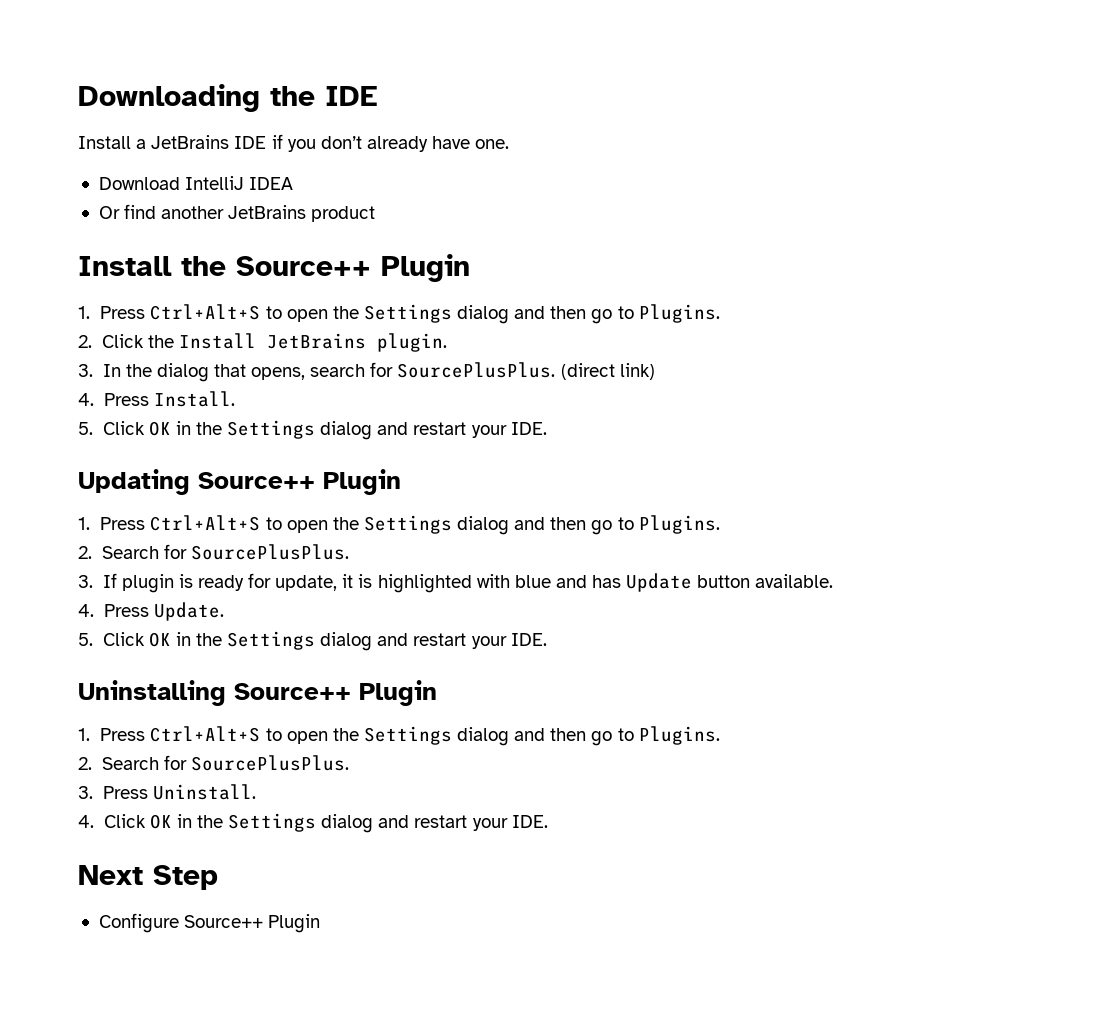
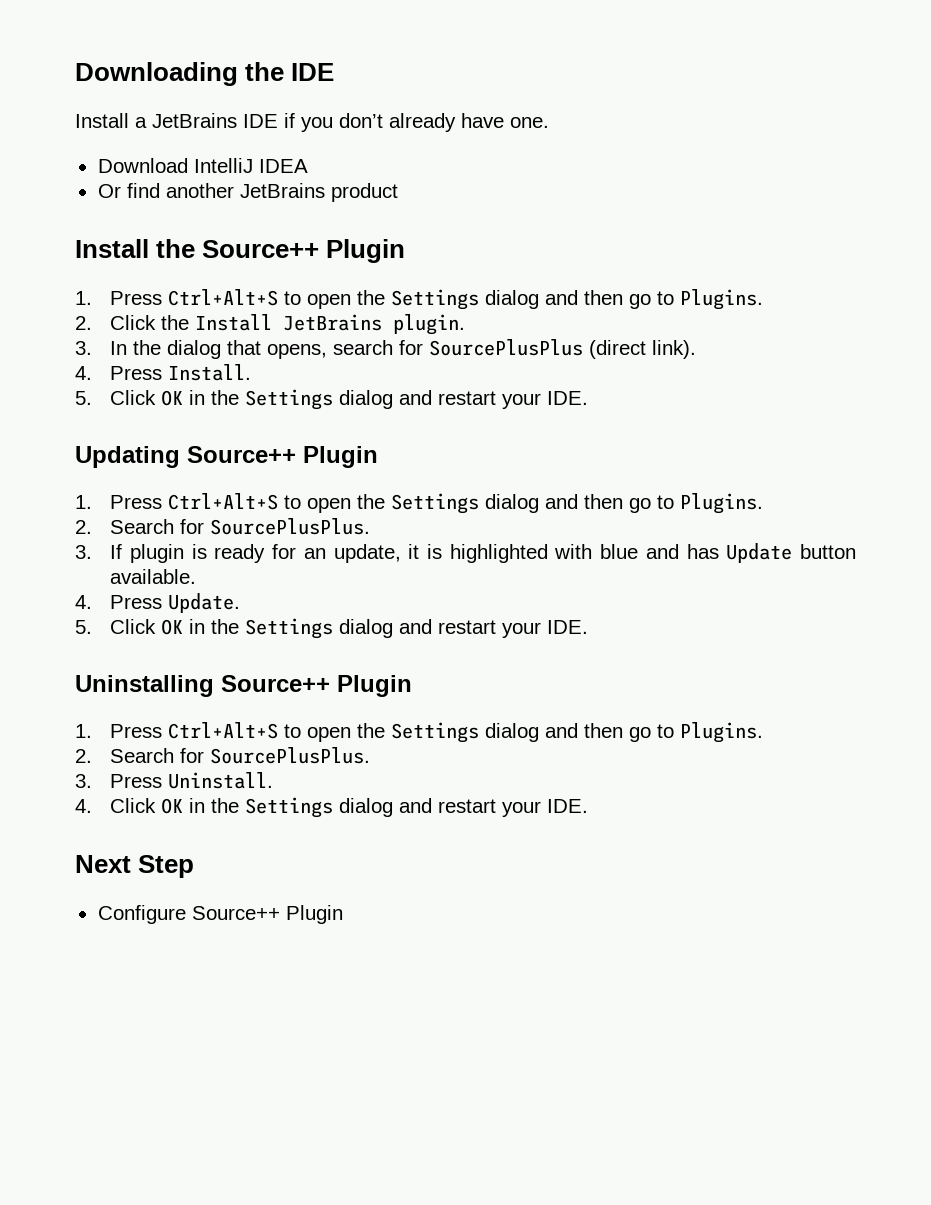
- 3. In the dialog that opens, search for SourcePlusPlus. (direct link)
+ 3. In the dialog that opens, search for SourcePlusPlus (direct link).
- 3. If plugin is ready for update, it is highlighted with blue and has Update button available.
+ 3. If plugin is ready for an update, it is highlighted with blue and has Update button available.

